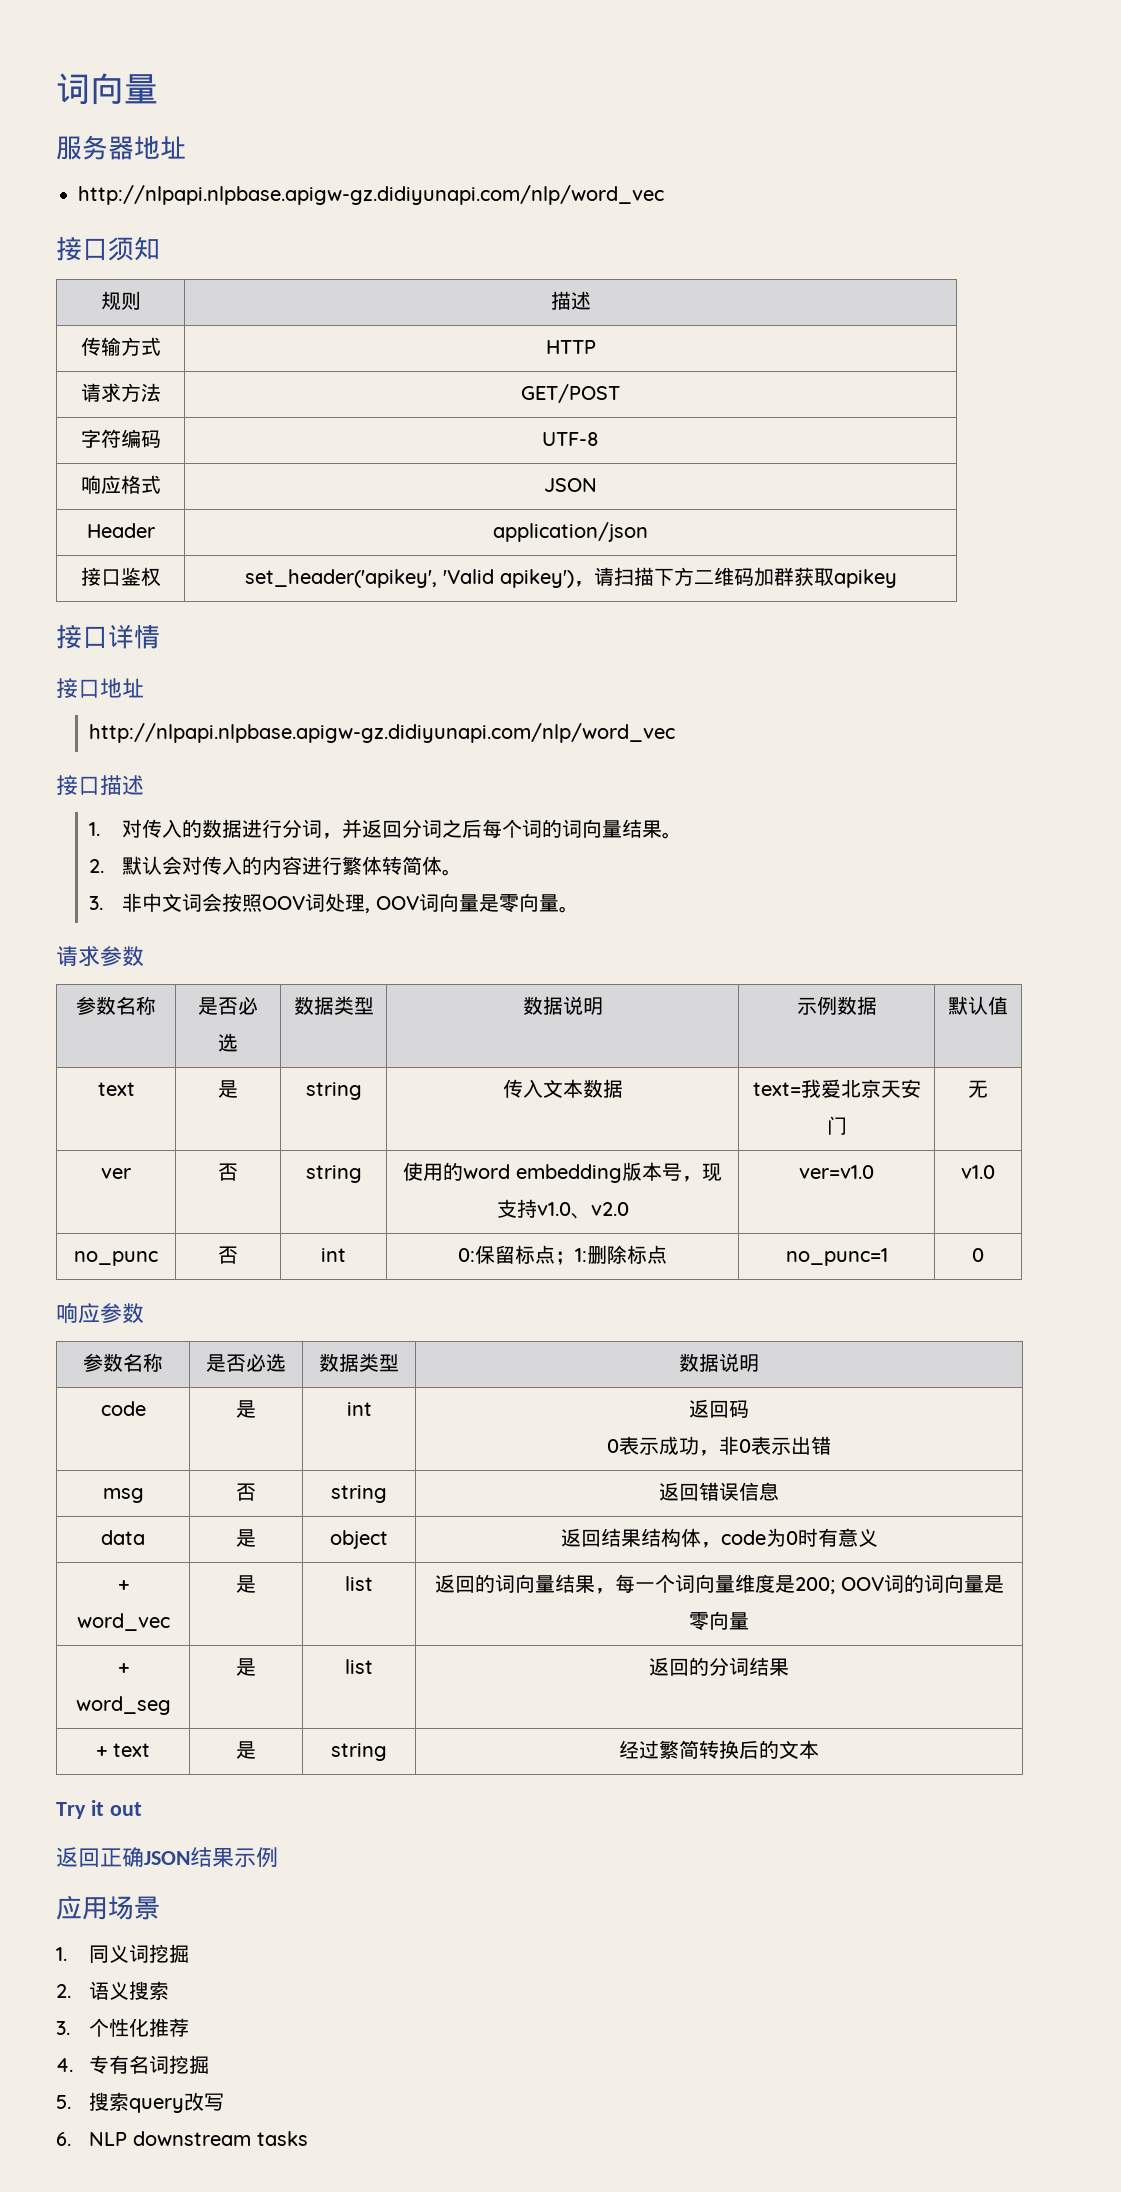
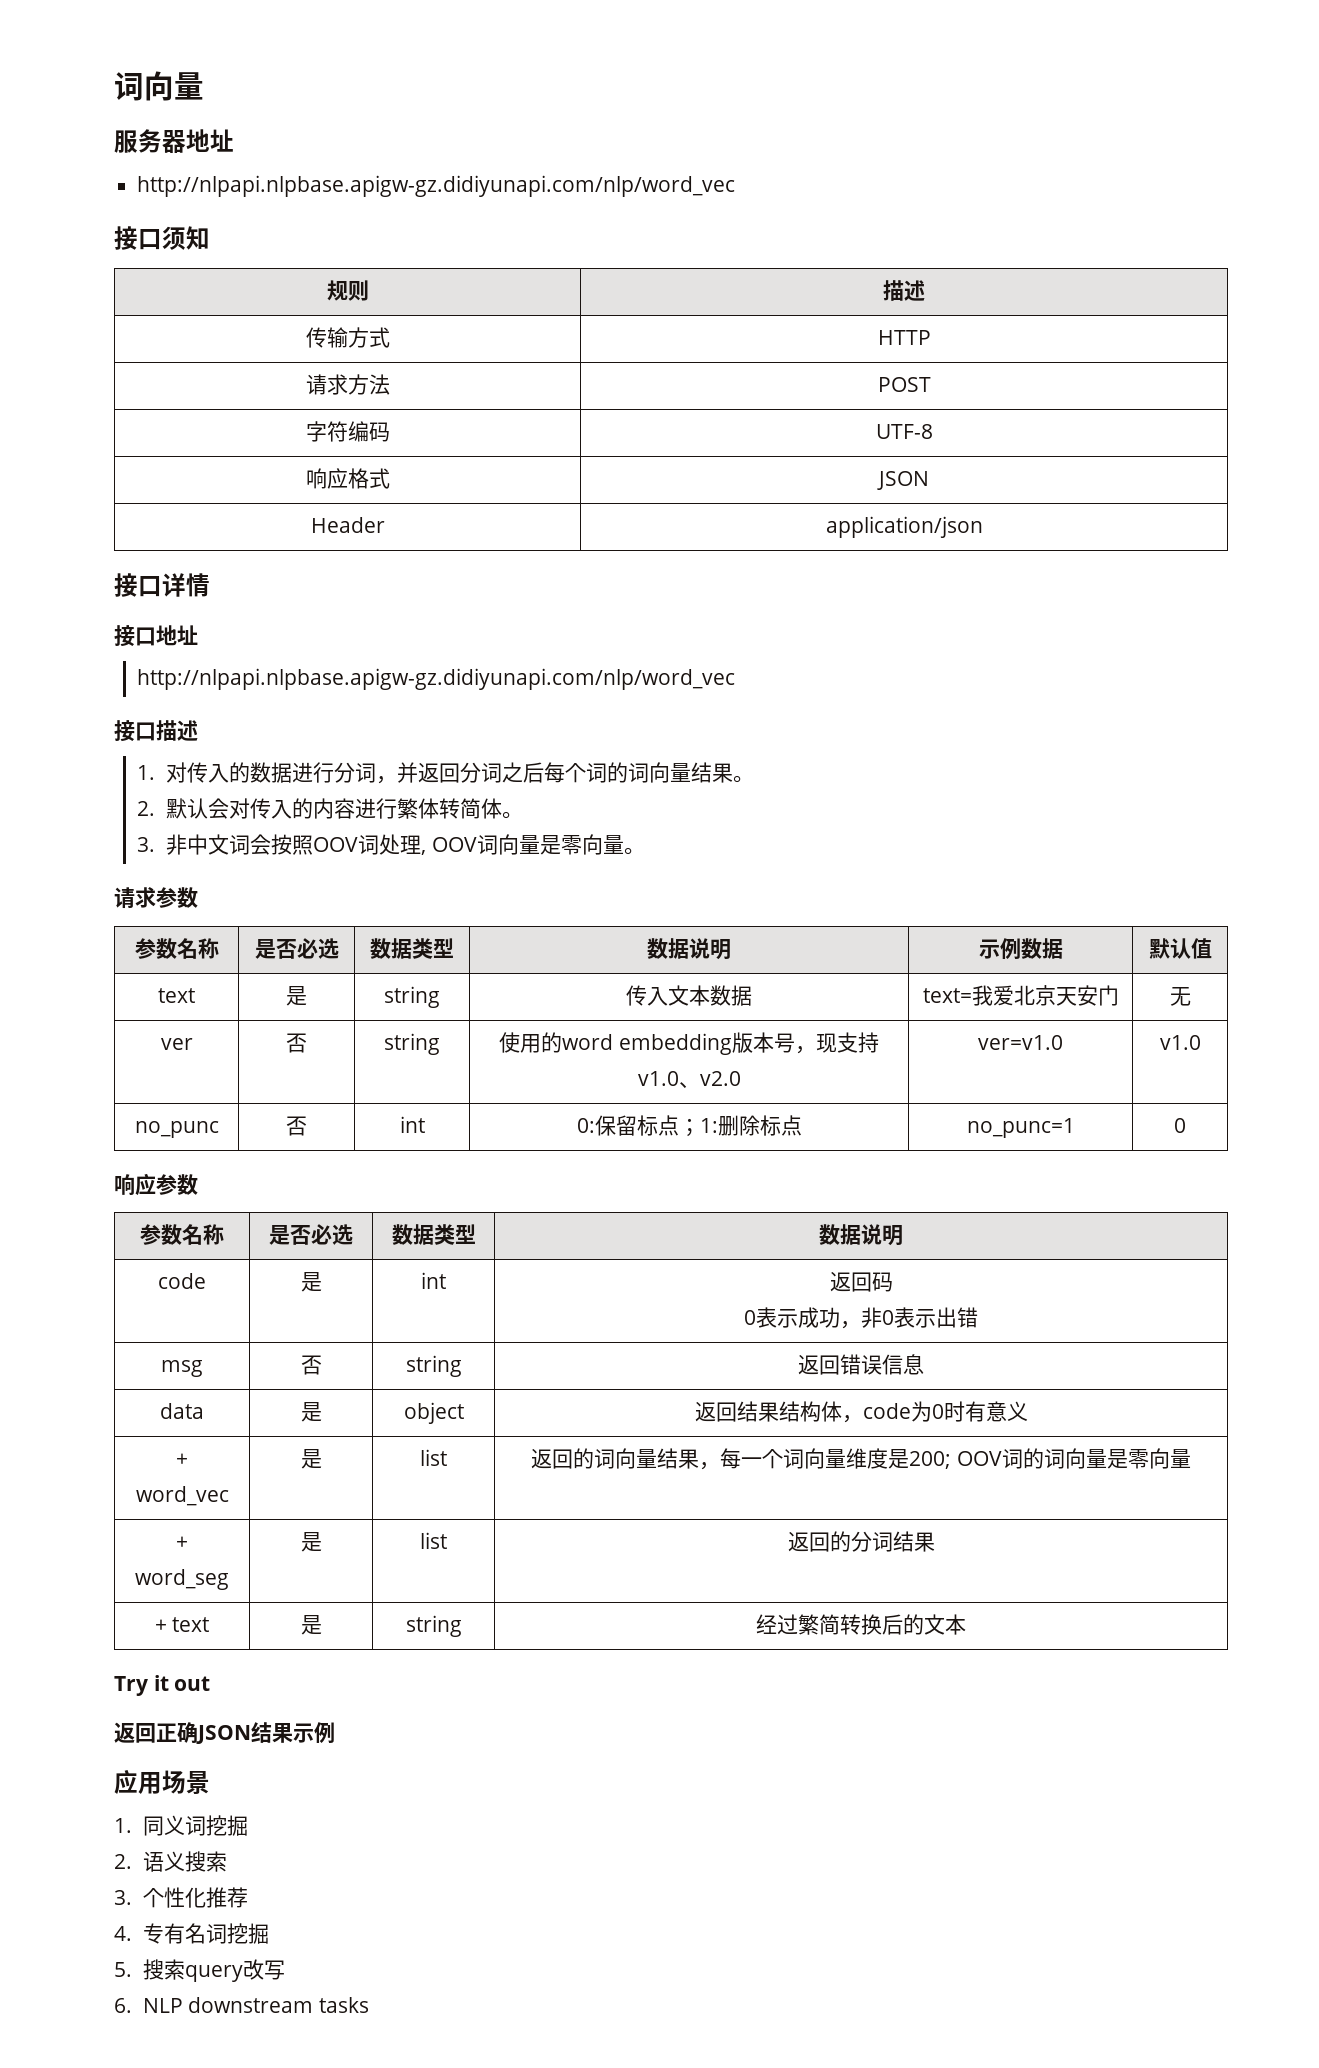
- 请求方法 | GET/POST
+ 请求方法 | POST
- 接口鉴权 | set_header('apikey', 'Valid apikey')，请扫描下方二维码加群获取apikey

